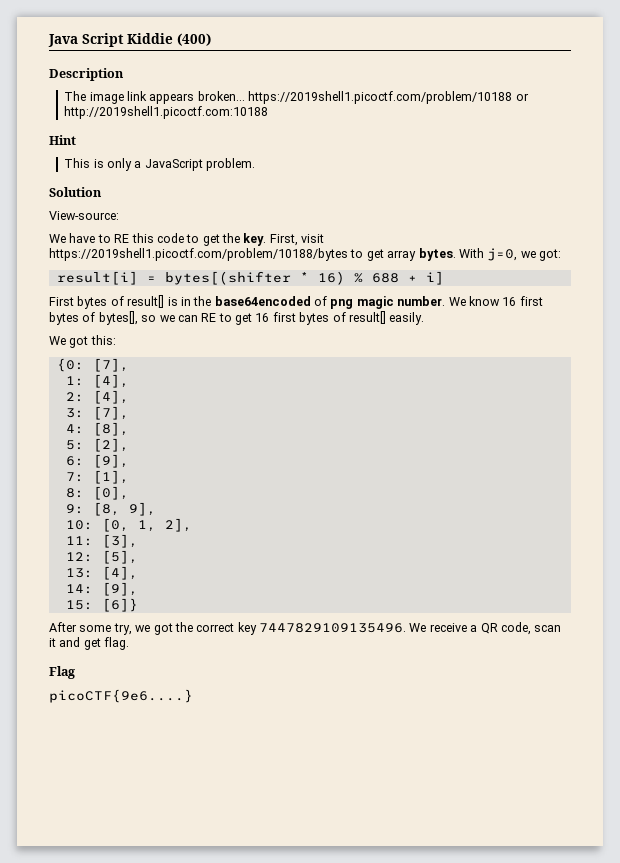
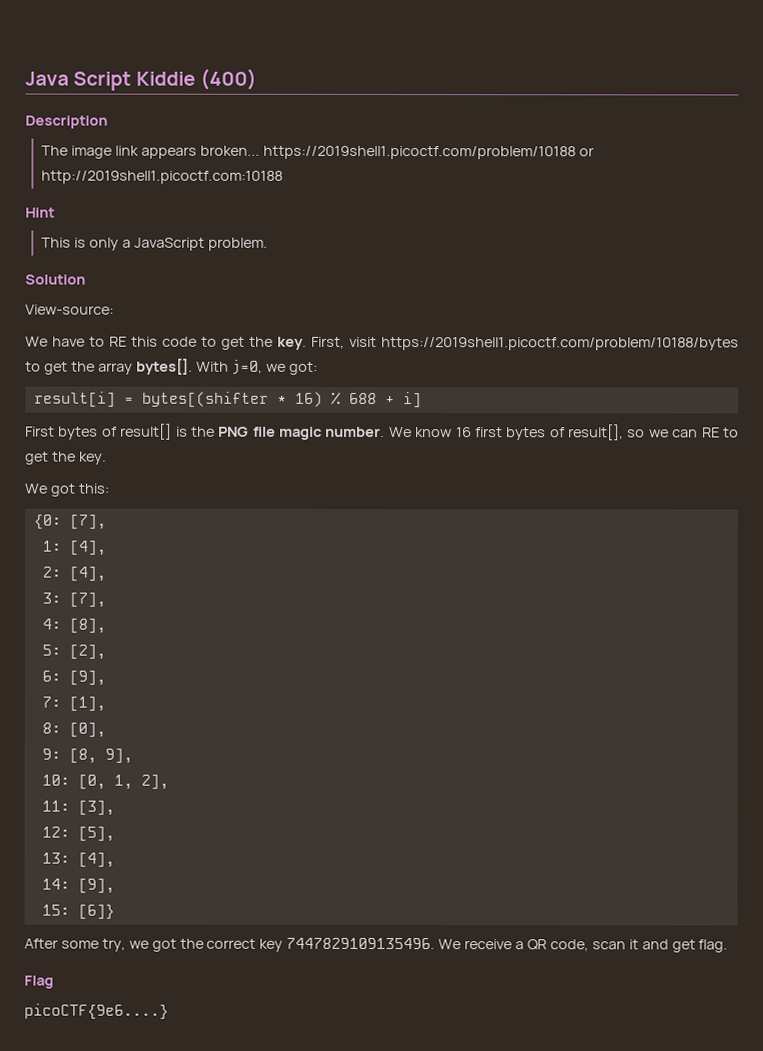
- First, visit https://2019shell1.picoctf.com/problem/10188/bytes to get array bytes.
+ First, visit https://2019shell1.picoctf.com/problem/10188/bytes to get the array bytes[].
- First bytes of result[] is in the base64encoded of png magic number.
+ First bytes of result[] is the PNG file magic number.
- We know 16 first bytes of bytes[], so we can RE to get 16 first bytes of result[] easily.
+ We know 16 first bytes of result[], so we can RE to get the key.

